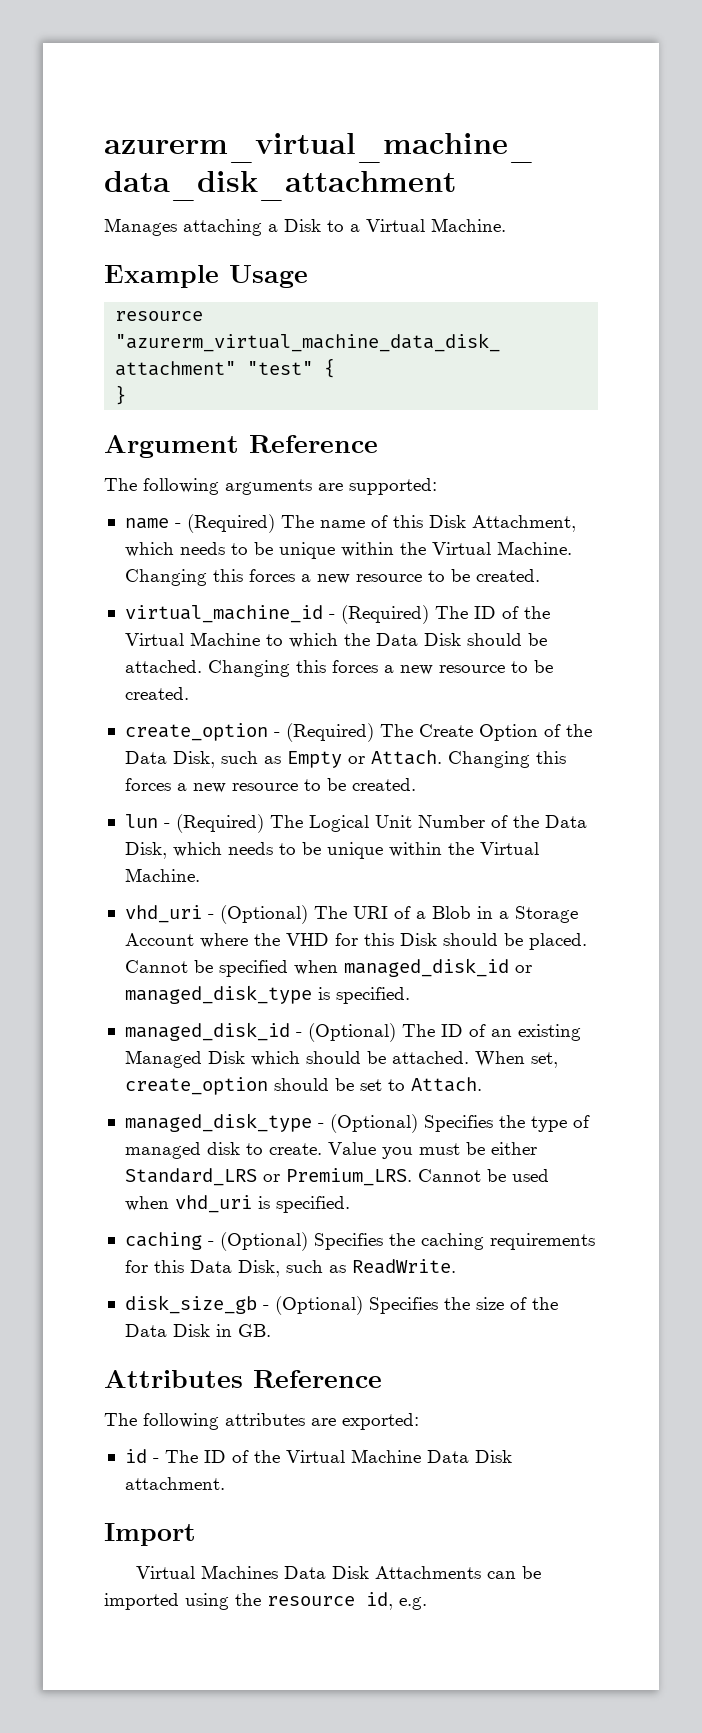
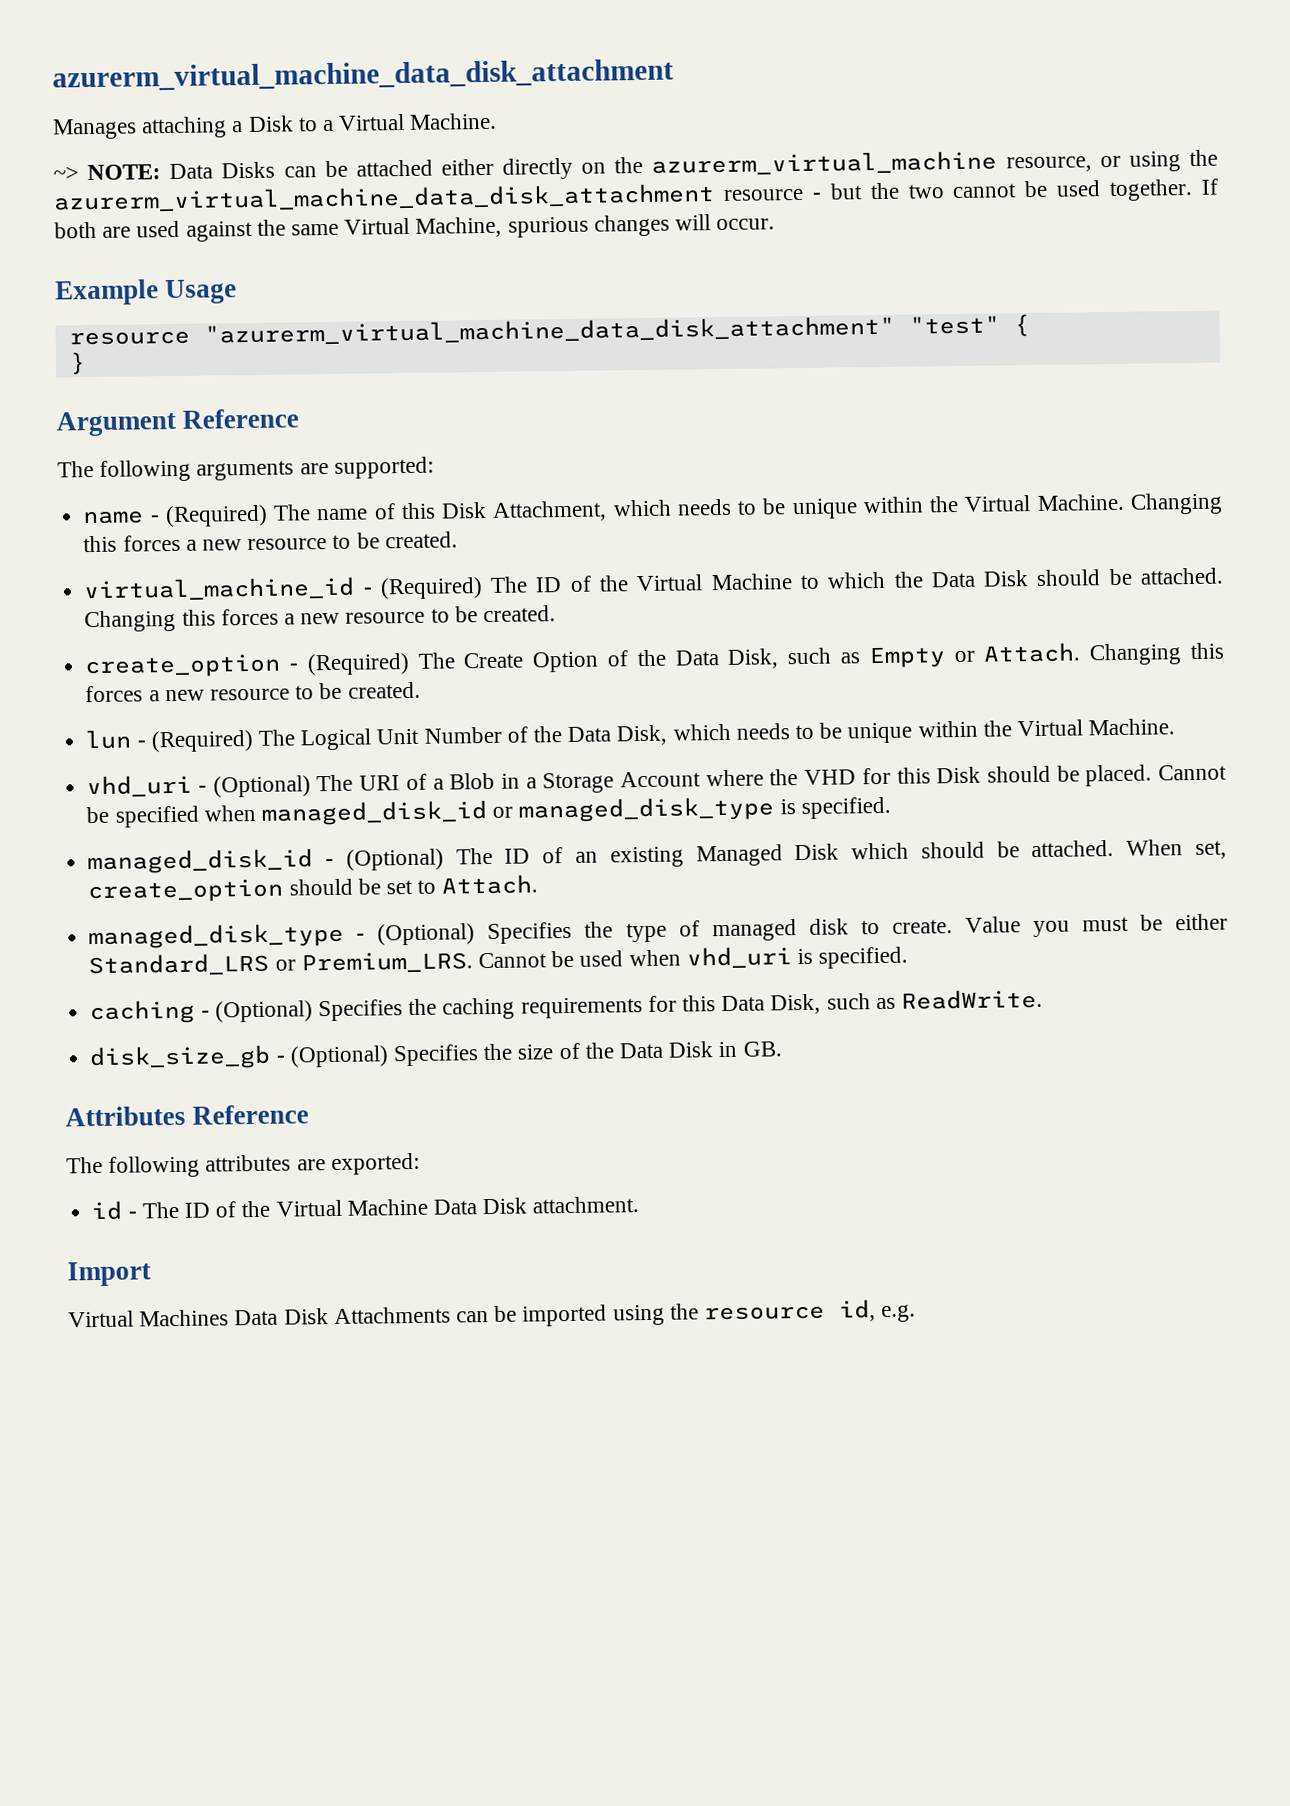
+ ~> NOTE: Data Disks can be attached either directly on the azurerm_virtual_machine resource, or using the azurerm_virtual_machine_data_disk_attachment resource - but the two cannot be used together. If both are used against the same Virtual Machine, spurious changes will occur.

